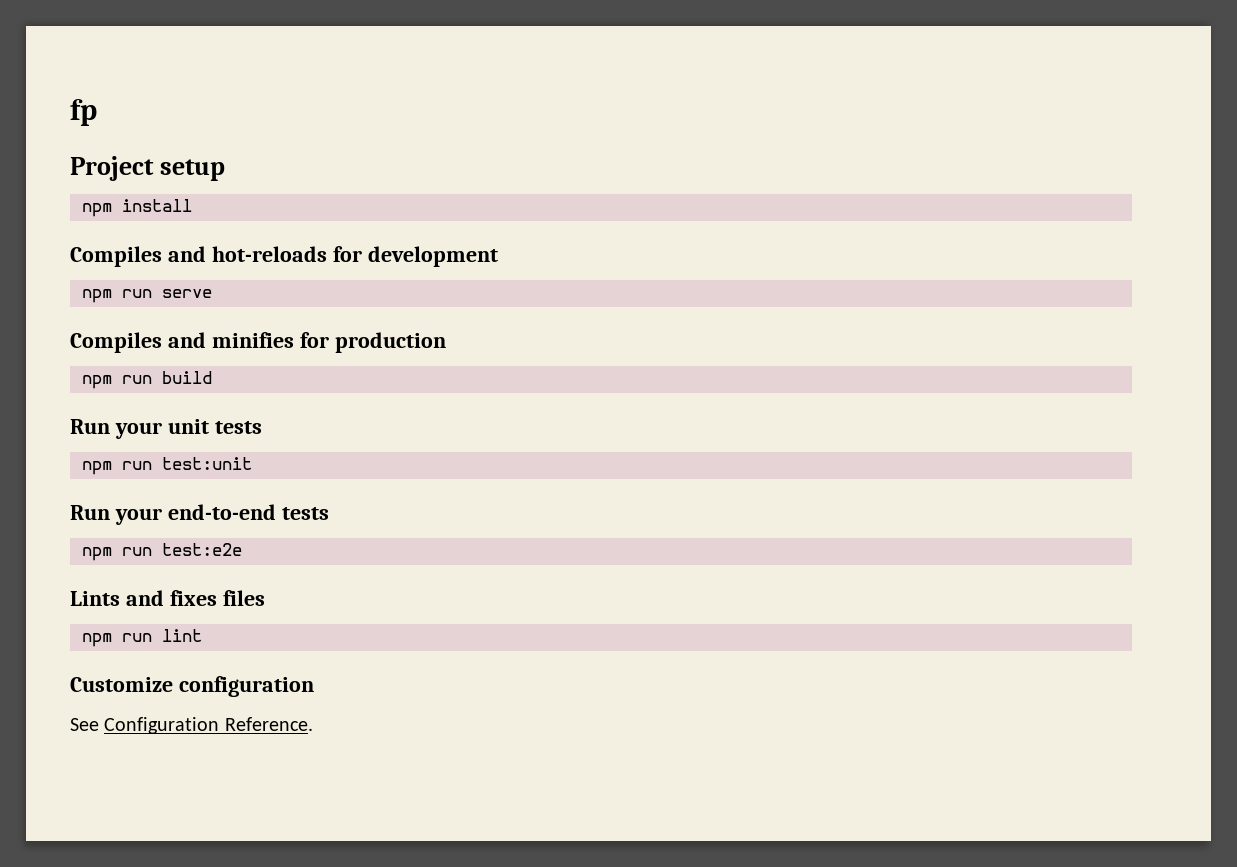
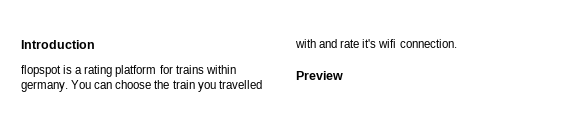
- fp
- Project setup
- npm install
- Compiles and hot-reloads for development
- npm run serve
- Compiles and minifies for production
- npm run build
- Run your unit tests
- npm run test:unit
- Run your end-to-end tests
- npm run test:e2e
- Lints and fixes files
- npm run lint
- Customize configuration
- See Configuration Reference.
+ Introduction
+ flopspot is a rating platform for trains within germany. You can choose the train you travelled with and rate it's wifi connection.
+ Preview

